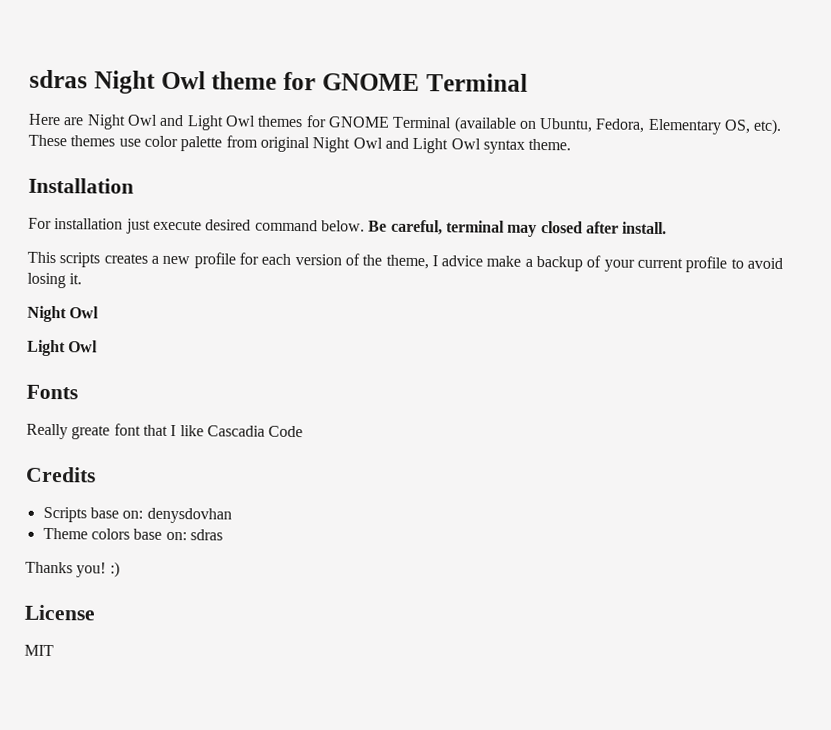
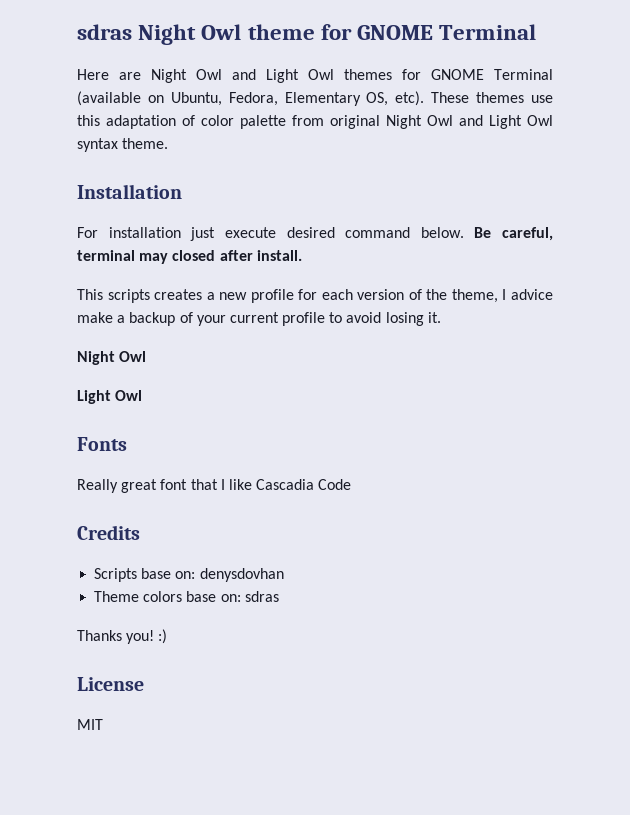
- These themes use color palette from original Night Owl and Light Owl syntax theme.
+ These themes use this adaptation of color palette from original Night Owl and Light Owl syntax theme.
- Really greate font that I like Cascadia Code
+ Really great font that I like Cascadia Code

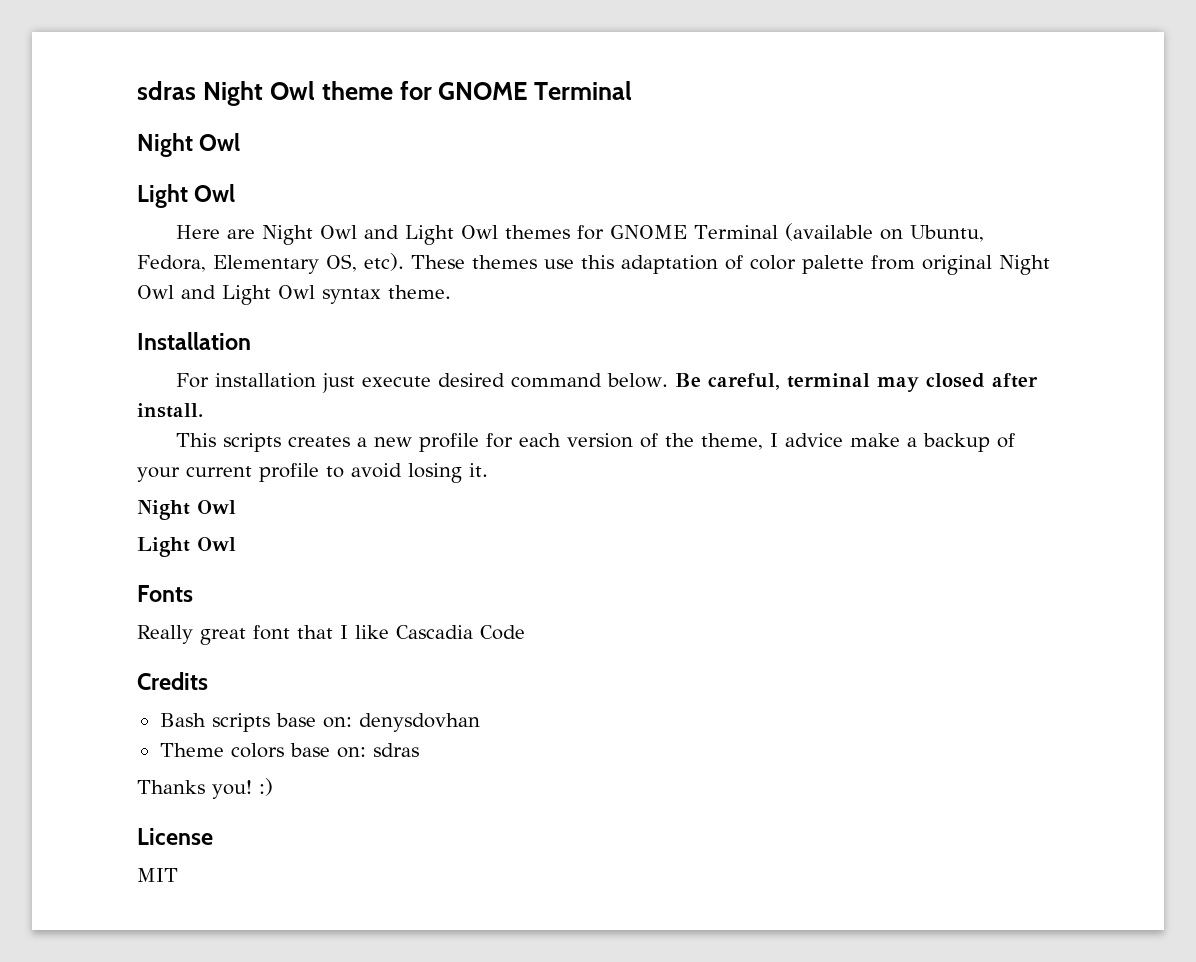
  sdras Night Owl theme for GNOME Terminal
+ Night Owl
+ Light Owl
- Scripts base on: denysdovhan
+ Bash scripts base on: denysdovhan

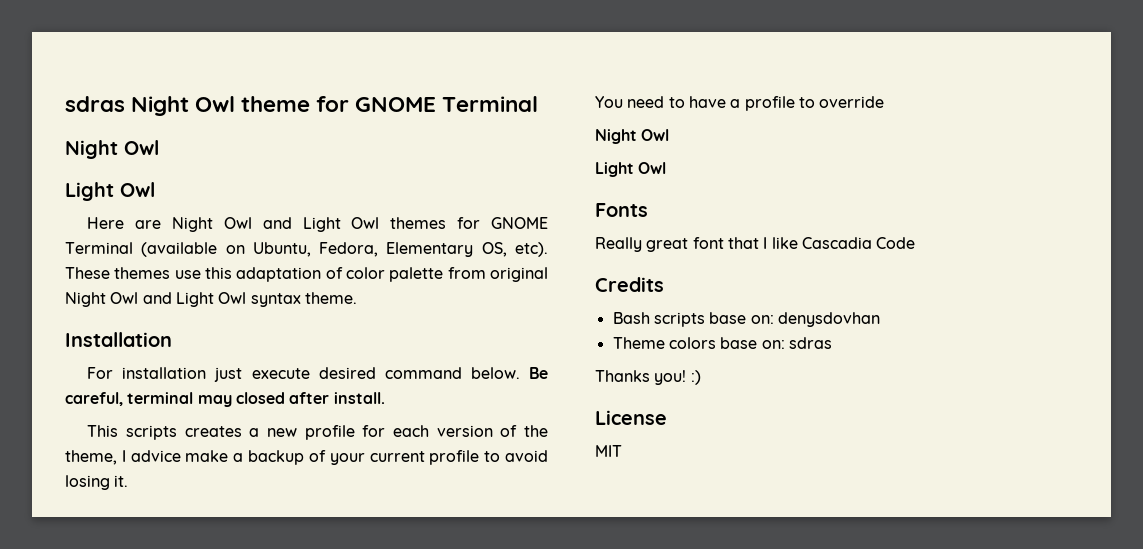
+ You need to have a profile to override

